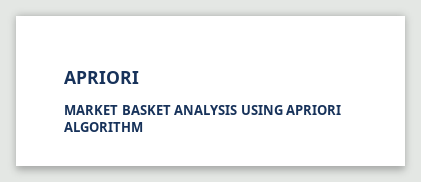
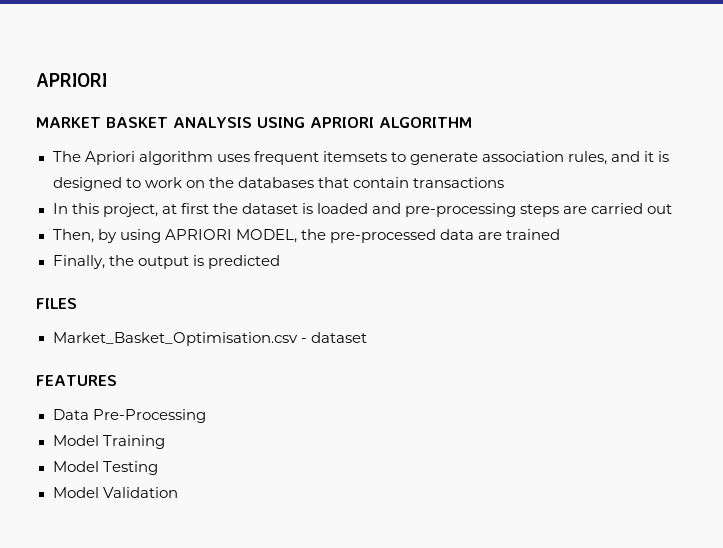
+ The Apriori algorithm uses frequent itemsets to generate association rules, and it is designed to work on the databases that contain transactions
+ In this project, at first the dataset is loaded and pre-processing steps are carried out
+ Then, by using APRIORI MODEL, the pre-processed data are trained
+ Finally, the output is predicted
+ FILES
+ Market_Basket_Optimisation.csv - dataset
+ FEATURES
+ Data Pre-Processing
+ Model Training
+ Model Testing
+ Model Validation

